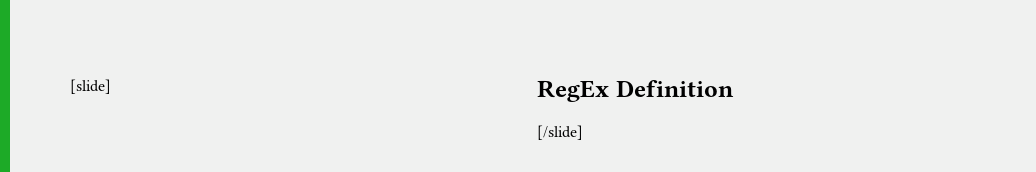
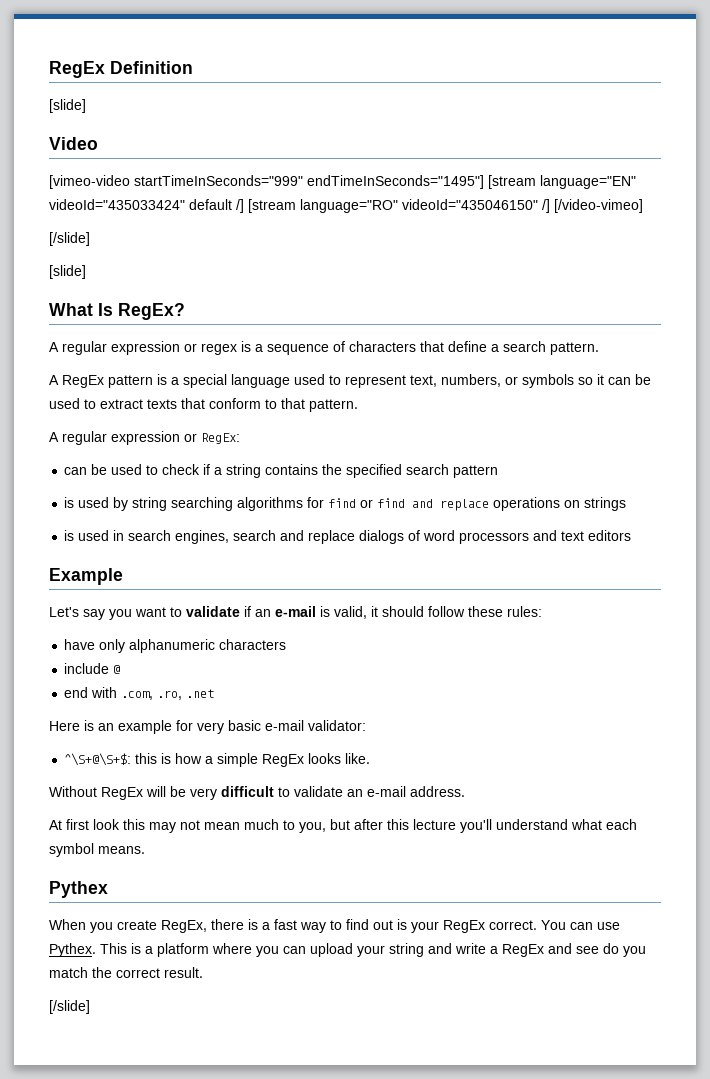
- [slide]
  RegEx Definition
+ [slide]
+ Video
+ [vimeo-video startTimeInSeconds="999" endTimeInSeconds="1495"] [stream language="EN" videoId="435033424" default /] [stream language="RO" videoId="435046150" /] [/video-vimeo]
+ [/slide]
+ [slide]
+ What Is RegEx?
+ A regular expression or regex is a sequence of characters that define a search pattern.
+ A RegEx pattern is a special language used to represent text, numbers, or symbols so it can be used to extract texts that conform to that pattern.
+ A regular expression or RegEx:
+ can be used to check if a string contains the specified search pattern
+ is used by string searching algorithms for find or find and replace operations on strings
+ is used in search engines, search and replace dialogs of word processors and text editors
+ Example
+ Let's say you want to validate if an e-mail is valid, it should follow these rules:
+ have only alphanumeric characters
+ include @
+ end with .com, .ro, .net
+ Here is an example for very basic e-mail validator:
+ ^\S+@\S+$: this is how a simple RegEx looks like.
+ Without RegEx will be very difficult to validate an e-mail address.
+ At first look this may not mean much to you, but after this lecture you'll understand what each symbol means.
+ Pythex
+ When you create RegEx, there is a fast way to find out is your RegEx correct. You can use Pythex. This is a platform where you can upload your string and write a RegEx and see do you match the correct result.

